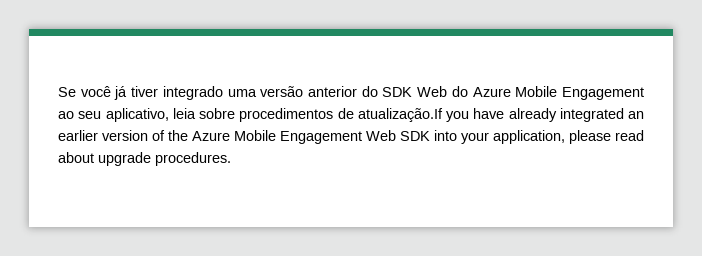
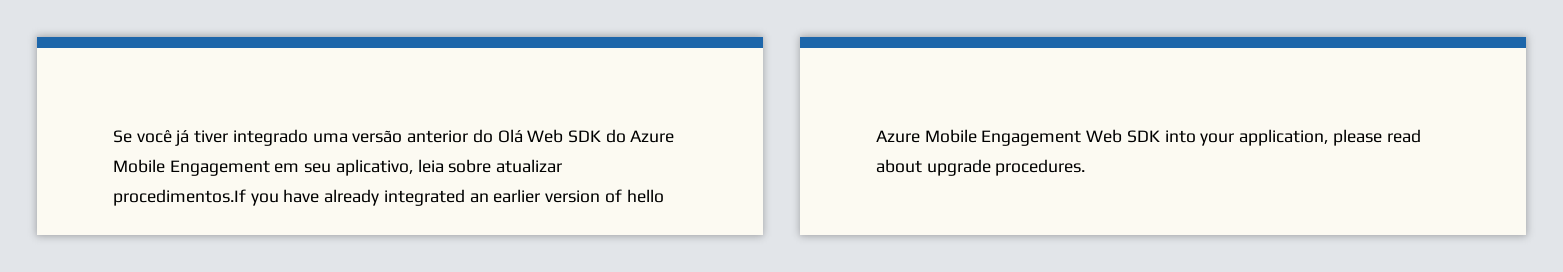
- Se você já tiver integrado uma versão anterior do SDK Web do Azure Mobile Engagement ao seu aplicativo, leia sobre procedimentos de atualização.If you have already integrated an earlier version of the Azure Mobile Engagement Web SDK into your application, please read about upgrade procedures.
+ Se você já tiver integrado uma versão anterior do Olá Web SDK do Azure Mobile Engagement em seu aplicativo, leia sobre atualizar procedimentos.If you have already integrated an earlier version of hello Azure Mobile Engagement Web SDK into your application, please read about upgrade procedures.

